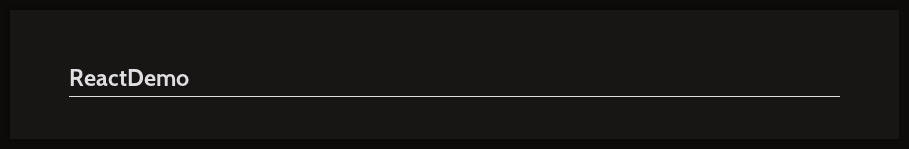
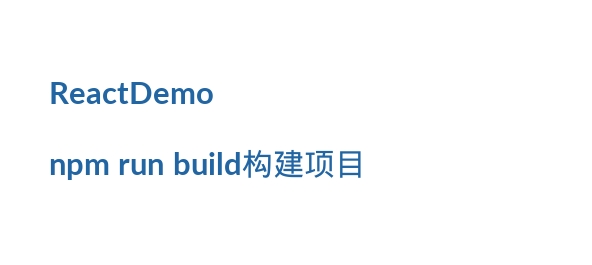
+ npm run build构建项目

